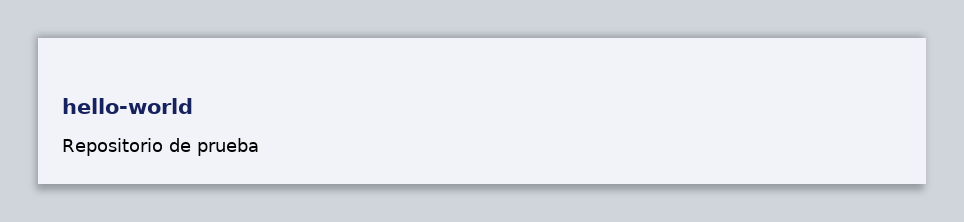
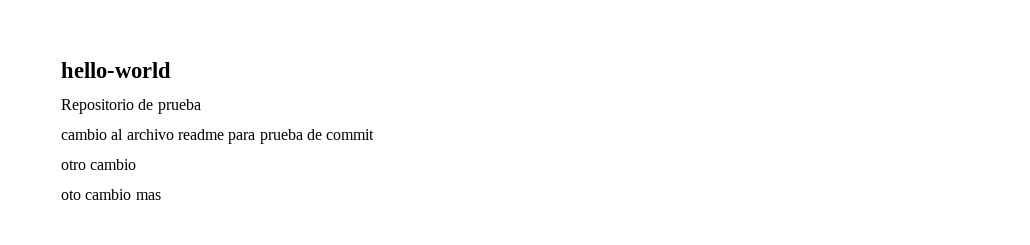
+ cambio al archivo readme para prueba de commit
+ otro cambio
+ oto cambio mas

